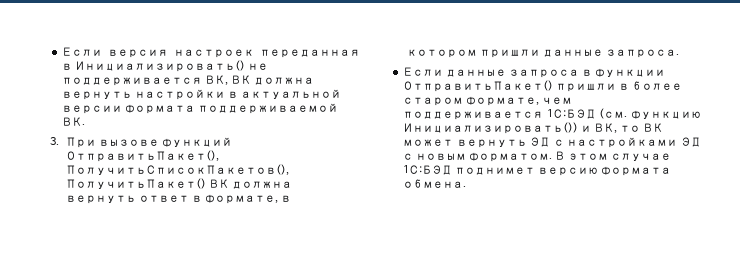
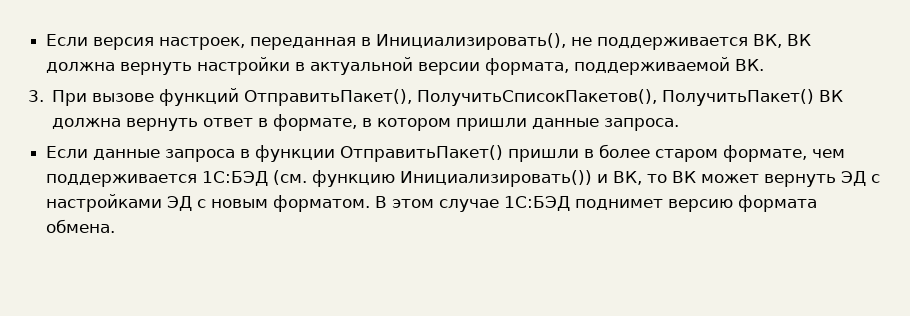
- Если версия настроек переданная в Инициализировать() не поддерживается ВК, ВК должна вернуть настройки в актуальной версии формата поддерживаемой ВК.
+ Если версия настроек, переданная в Инициализировать(), не поддерживается ВК, ВК должна вернуть настройки в актуальной версии формата, поддерживаемой ВК.

